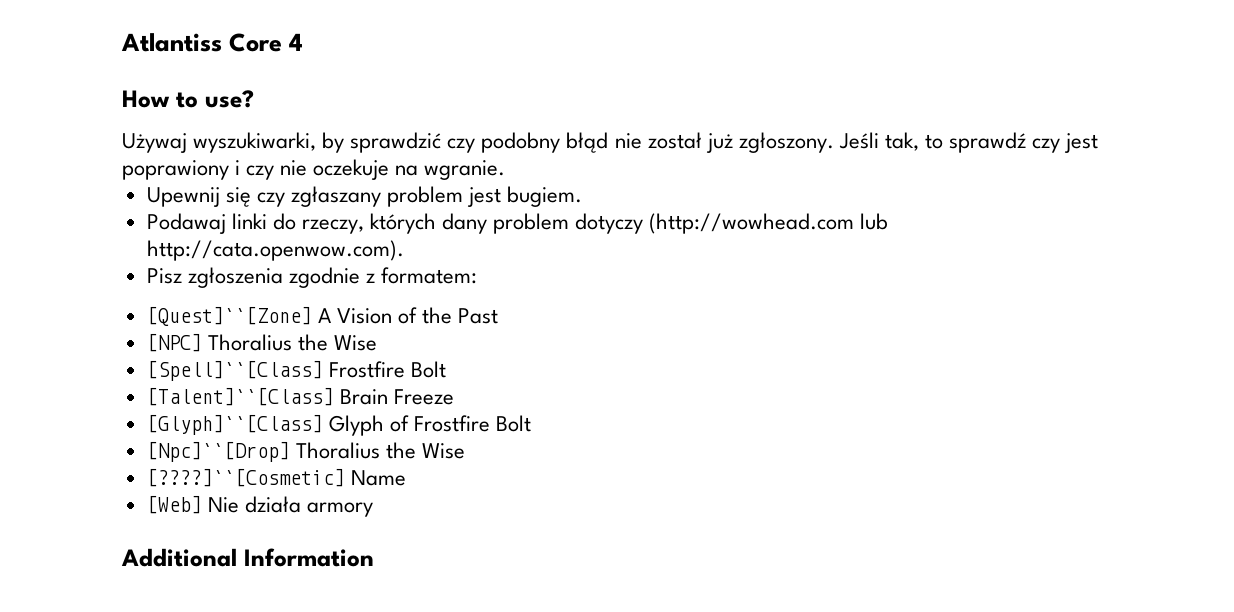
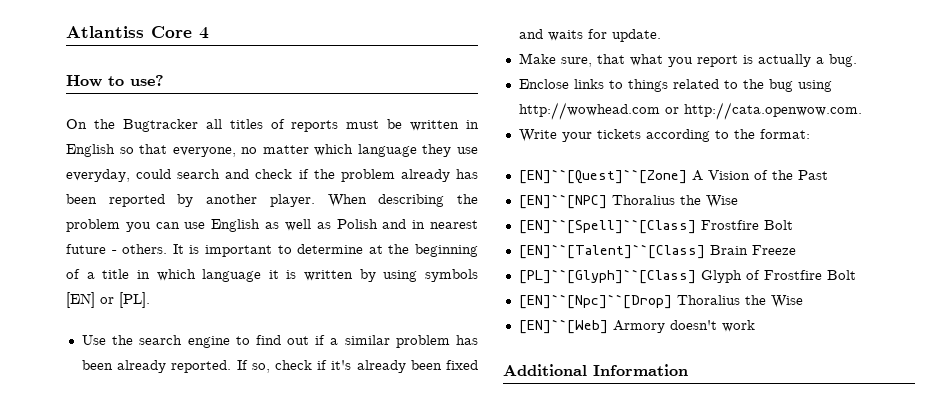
- Używaj wyszukiwarki, by sprawdzić czy podobny błąd nie został już zgłoszony. Jeśli tak, to sprawdź czy jest poprawiony i czy nie oczekuje na wgranie.
- Upewnij się czy zgłaszany problem jest bugiem.
- Podawaj linki do rzeczy, których dany problem dotyczy (http://wowhead.com lub http://cata.openwow.com).
- Pisz zgłoszenia zgodnie z formatem:
- [Quest]``[Zone] A Vision of the Past
+ On the Bugtracker all titles of reports must be written in English so that everyone, no matter which language they use everyday, could search and check if the problem already has been reported by another player. When describing the problem you can use English as well as Polish and in nearest future - others. It is important to determine at the beginning of a title in which language it is written by using symbols [EN] or [PL].
+ Use the search engine to find out if a similar problem has been already reported. If so, check if it's already been fixed and waits for update.
+ Make sure, that what you report is actually a bug.
+ Enclose links to things related to the bug using http://wowhead.com or http://cata.openwow.com.
+ Write your tickets according to the format:
+ [EN]``[Quest]``[Zone] A Vision of the Past
- [NPC] Thoralius the Wise
- [Spell]``[Class] Frostfire Bolt
- [Talent]``[Class] Brain Freeze
+ [EN]``[NPC] Thoralius the Wise
+ [EN]``[Spell]``[Class] Frostfire Bolt
+ [EN]``[Talent]``[Class] Brain Freeze
- [Glyph]``[Class] Glyph of Frostfire Bolt
+ [PL]``[Glyph]``[Class] Glyph of Frostfire Bolt
- [Npc]``[Drop] Thoralius the Wise
- [????]``[Cosmetic] Name
- [Web] Nie działa armory
+ [EN]``[Npc]``[Drop] Thoralius the Wise
+ [EN]``[Web] Armory doesn't work

